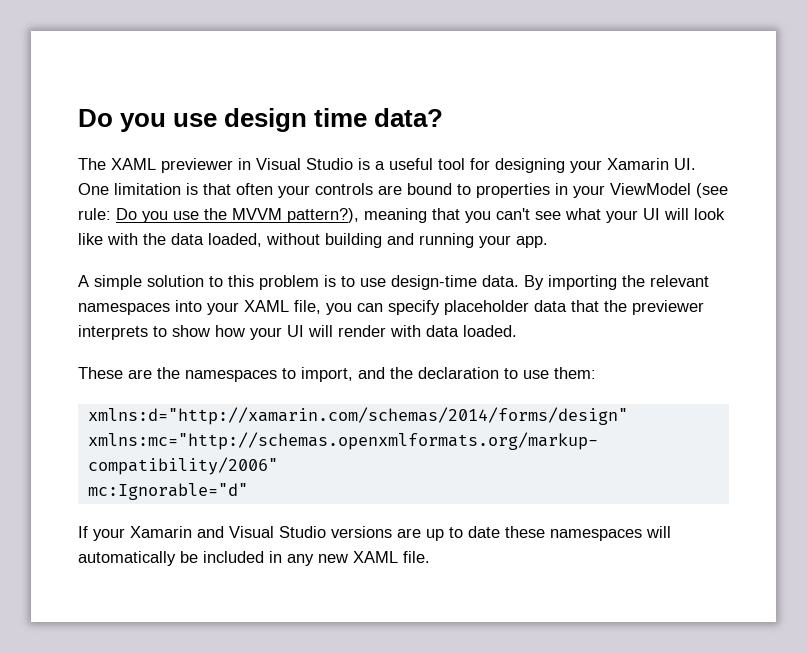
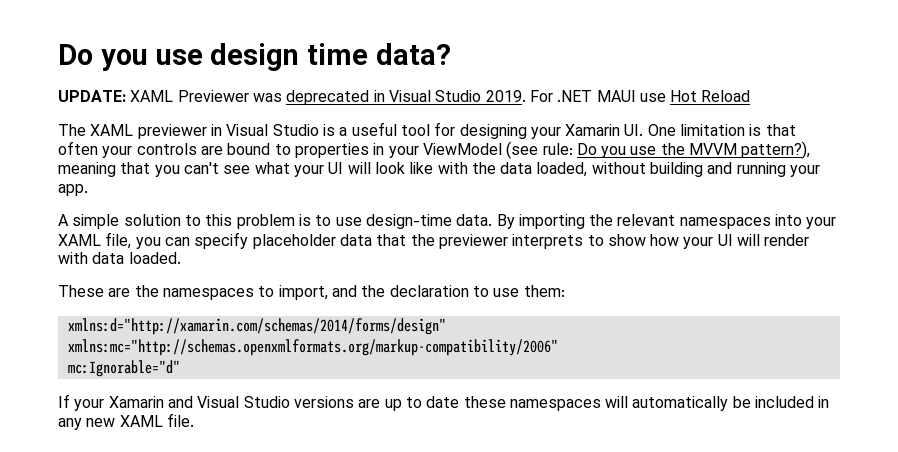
+ UPDATE: XAML Previewer was deprecated in Visual Studio 2019. For .NET MAUI use Hot Reload

